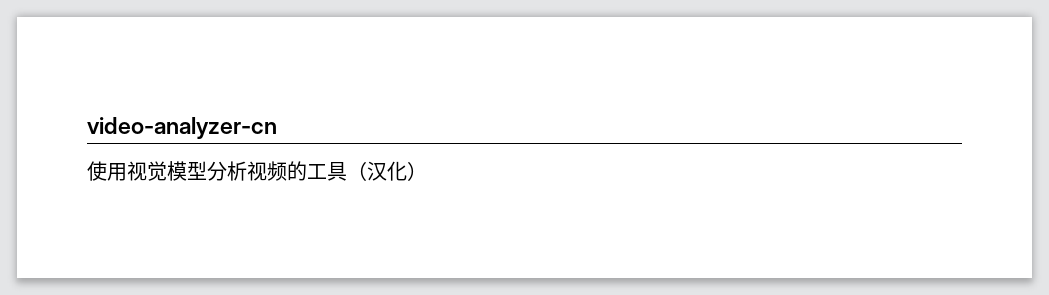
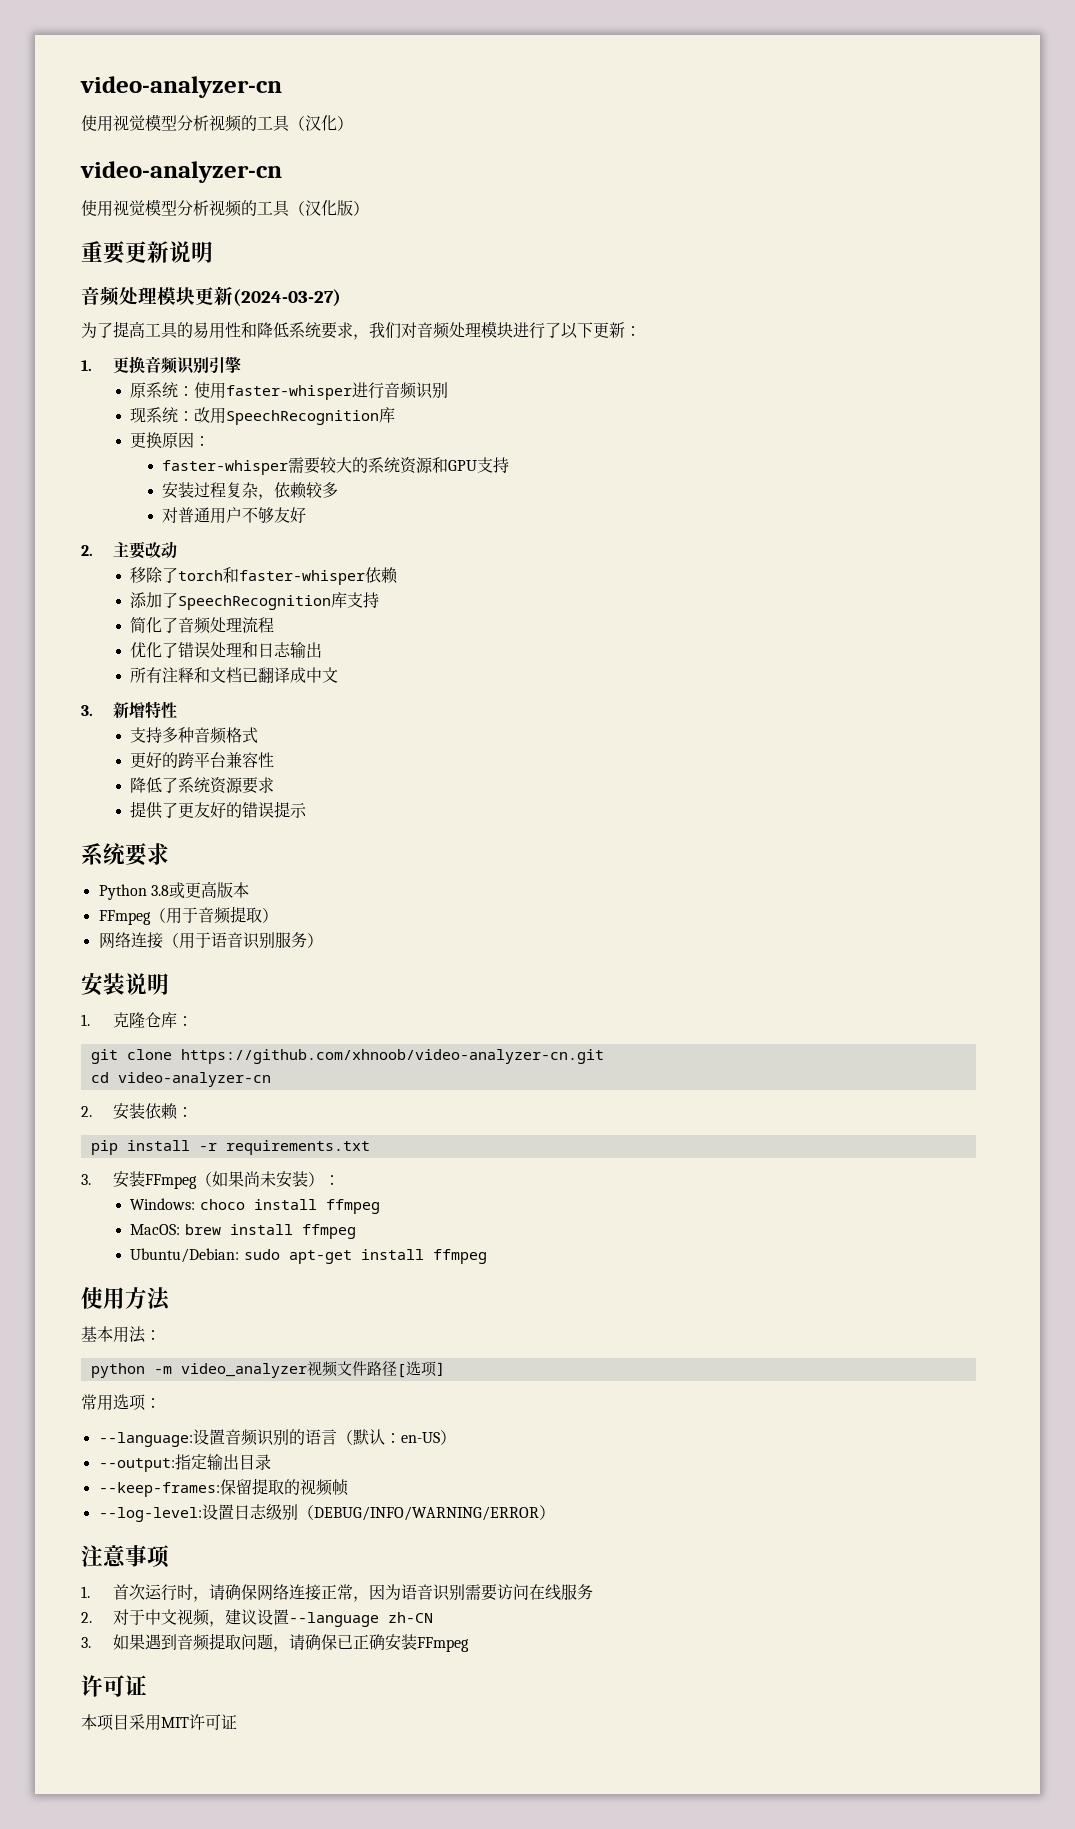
  使用视觉模型分析视频的工具（汉化）
+ video-analyzer-cn
+ 使用视觉模型分析视频的工具（汉化版）
+ 重要更新说明
+ 音频处理模块更新(2024-03-27)
+ 为了提高工具的易用性和降低系统要求，我们对音频处理模块进行了以下更新：
+ 1.更换音频识别引擎
+ 原系统：使用faster-whisper进行音频识别
+ 现系统：改用SpeechRecognition库
+ 更换原因：
+ faster-whisper需要较大的系统资源和GPU支持
+ 安装过程复杂，依赖较多
+ 对普通用户不够友好
+ 2.主要改动
+ 移除了torch和faster-whisper依赖
+ 添加了SpeechRecognition库支持
+ 简化了音频处理流程
+ 优化了错误处理和日志输出
+ 所有注释和文档已翻译成中文
+ 3.新增特性
+ 支持多种音频格式
+ 更好的跨平台兼容性
+ 降低了系统资源要求
+ 提供了更友好的错误提示
+ 系统要求
+ Python 3.8或更高版本
+ FFmpeg（用于音频提取）
+ 网络连接（用于语音识别服务）
+ 安装说明
+ 1.克隆仓库：
+ git clone https://github.com/xhnoob/video-analyzer-cn.git
+ cd video-analyzer-cn
+ 2.安装依赖：
+ pip install -r requirements.txt
+ 3.安装FFmpeg（如果尚未安装）：
+ Windows: choco install ffmpeg
+ MacOS: brew install ffmpeg
+ Ubuntu/Debian: sudo apt-get install ffmpeg
+ 使用方法
+ 基本用法：
+ python -m video_analyzer视频文件路径[选项]
+ 常用选项：
+ --language:设置音频识别的语言（默认：en-US）
+ --output:指定输出目录
+ --keep-frames:保留提取的视频帧
+ --log-level:设置日志级别（DEBUG/INFO/WARNING/ERROR）
+ 注意事项
+ 1.首次运行时，请确保网络连接正常，因为语音识别需要访问在线服务
+ 2.对于中文视频，建议设置--language zh-CN
+ 3.如果遇到音频提取问题，请确保已正确安装FFmpeg
+ 许可证
+ 本项目采用MIT许可证

